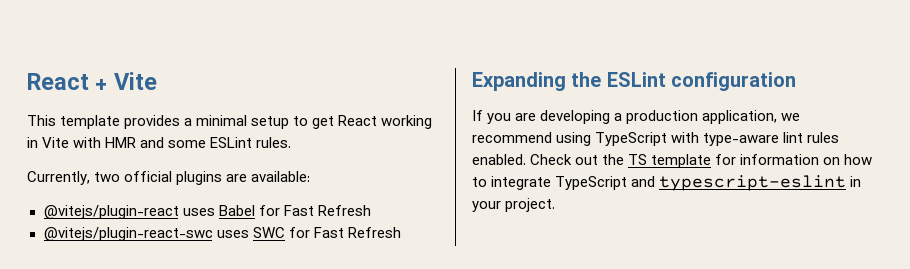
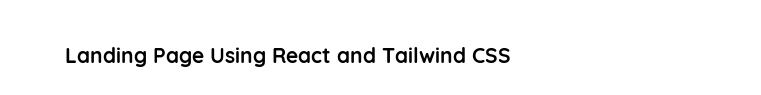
- React + Vite
- This template provides a minimal setup to get React working in Vite with HMR and some ESLint rules.
- Currently, two official plugins are available:
- @vitejs/plugin-react uses Babel for Fast Refresh
- @vitejs/plugin-react-swc uses SWC for Fast Refresh
- Expanding the ESLint configuration
- If you are developing a production application, we recommend using TypeScript with type-aware lint rules enabled. Check out the TS template for information on how to integrate TypeScript and typescript-eslint in your project.
+ Landing Page Using React and Tailwind CSS

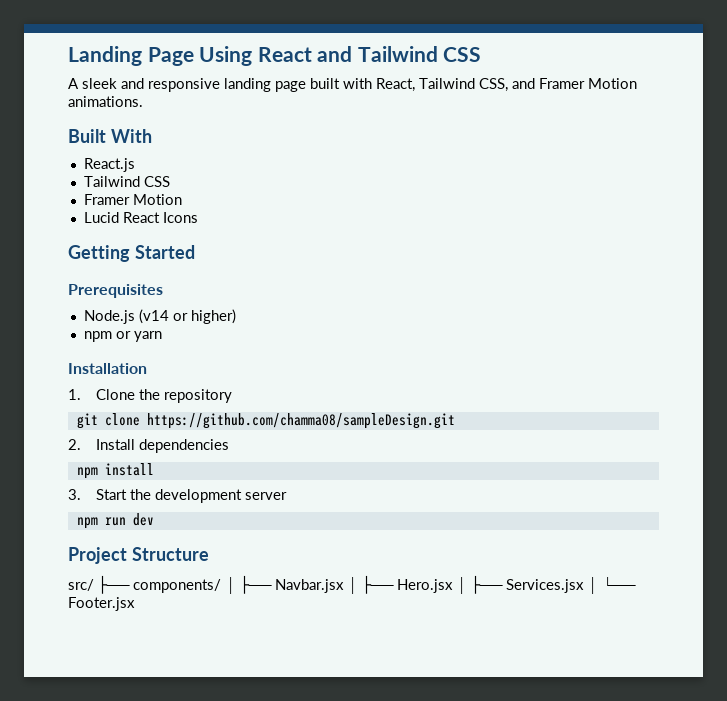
+ A sleek and responsive landing page built with React, Tailwind CSS, and Framer Motion animations.
+ Built With
+ React.js
+ Tailwind CSS
+ Framer Motion
+ Lucid React Icons
+ Getting Started
+ Prerequisites
+ Node.js (v14 or higher)
+ npm or yarn
+ Installation
+ 1. Clone the repository
+ git clone https://github.com/chamma08/sampleDesign.git
+ 2. Install dependencies
+ npm install
+ 3. Start the development server
+ npm run dev
+ Project Structure
+ src/ ├── components/ │ ├── Navbar.jsx │ ├── Hero.jsx │ ├── Services.jsx │ └── Footer.jsx

